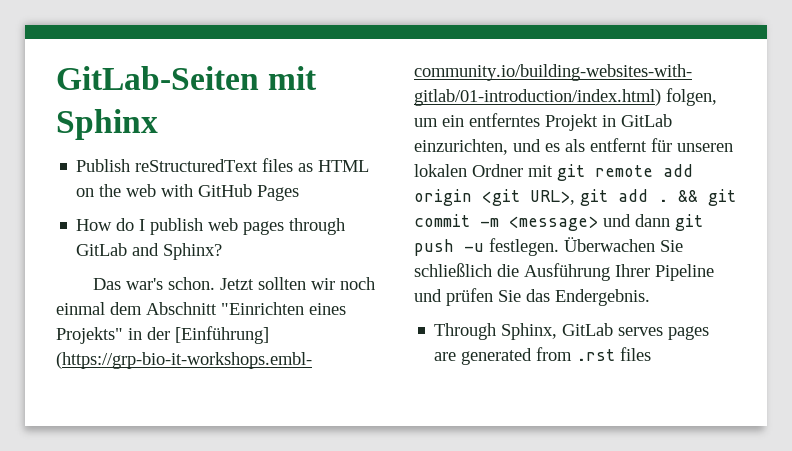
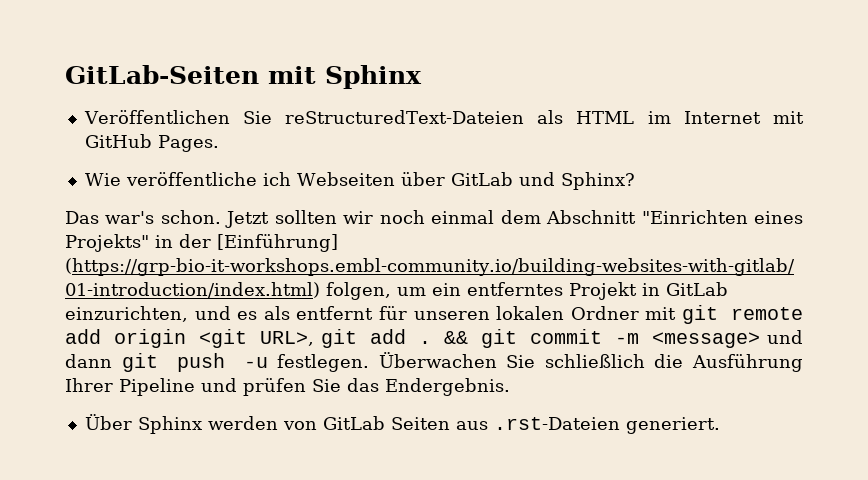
- Publish reStructuredText files as HTML on the web with GitHub Pages
- How do I publish web pages through GitLab and Sphinx?
+ Veröffentlichen Sie reStructuredText-Dateien als HTML im Internet mit GitHub Pages.
+ Wie veröffentliche ich Webseiten über GitLab und Sphinx?
- Through Sphinx, GitLab serves pages are generated from .rst files
+ Über Sphinx werden von GitLab Seiten aus .rst-Dateien generiert.

